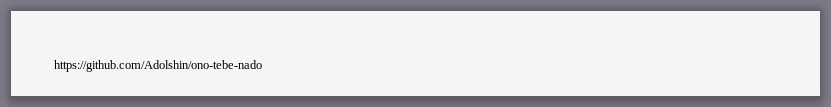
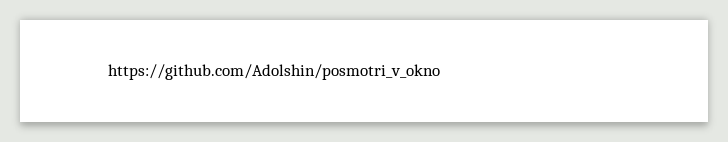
- https://github.com/Adolshin/ono-tebe-nado
+ https://github.com/Adolshin/posmotri_v_okno

